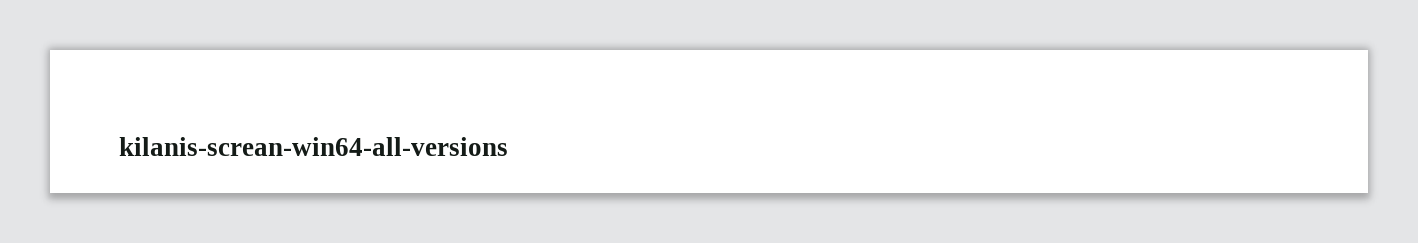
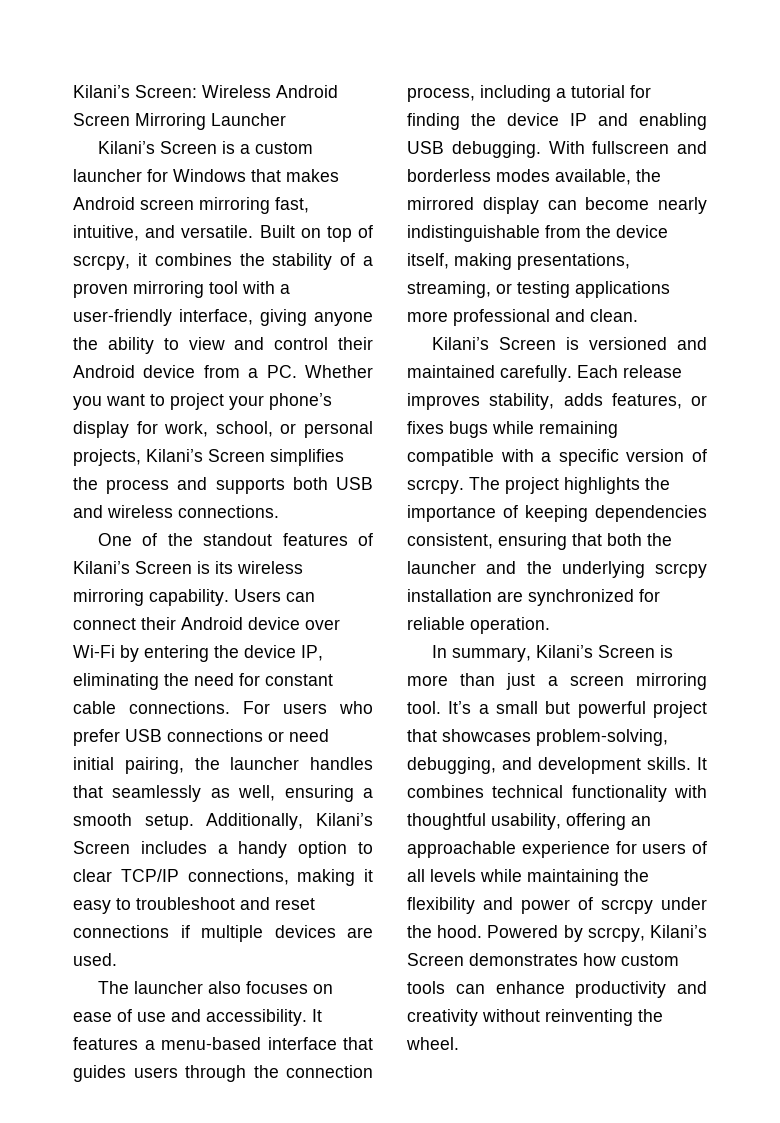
- kilanis-screan-win64-all-versions
+ Kilani’s Screen: Wireless Android Screen Mirroring Launcher
+ Kilani’s Screen is a custom launcher for Windows that makes Android screen mirroring fast, intuitive, and versatile. Built on top of scrcpy, it combines the stability of a proven mirroring tool with a user-friendly interface, giving anyone the ability to view and control their Android device from a PC. Whether you want to project your phone’s display for work, school, or personal projects, Kilani’s Screen simplifies the process and supports both USB and wireless connections.
+ One of the standout features of Kilani’s Screen is its wireless mirroring capability. Users can connect their Android device over Wi-Fi by entering the device IP, eliminating the need for constant cable connections. For users who prefer USB connections or need initial pairing, the launcher handles that seamlessly as well, ensuring a smooth setup. Additionally, Kilani’s Screen includes a handy option to clear TCP/IP connections, making it easy to troubleshoot and reset connections if multiple devices are used.
+ The launcher also focuses on ease of use and accessibility. It features a menu-based interface that guides users through the connection process, including a tutorial for finding the device IP and enabling USB debugging. With fullscreen and borderless modes available, the mirrored display can become nearly indistinguishable from the device itself, making presentations, streaming, or testing applications more professional and clean.
+ Kilani’s Screen is versioned and maintained carefully. Each release improves stability, adds features, or fixes bugs while remaining compatible with a specific version of scrcpy. The project highlights the importance of keeping dependencies consistent, ensuring that both the launcher and the underlying scrcpy installation are synchronized for reliable operation.
+ In summary, Kilani’s Screen is more than just a screen mirroring tool. It’s a small but powerful project that showcases problem-solving, debugging, and development skills. It combines technical functionality with thoughtful usability, offering an approachable experience for users of all levels while maintaining the flexibility and power of scrcpy under the hood. Powered by scrcpy, Kilani’s Screen demonstrates how custom tools can enhance productivity and creativity without reinventing the wheel.

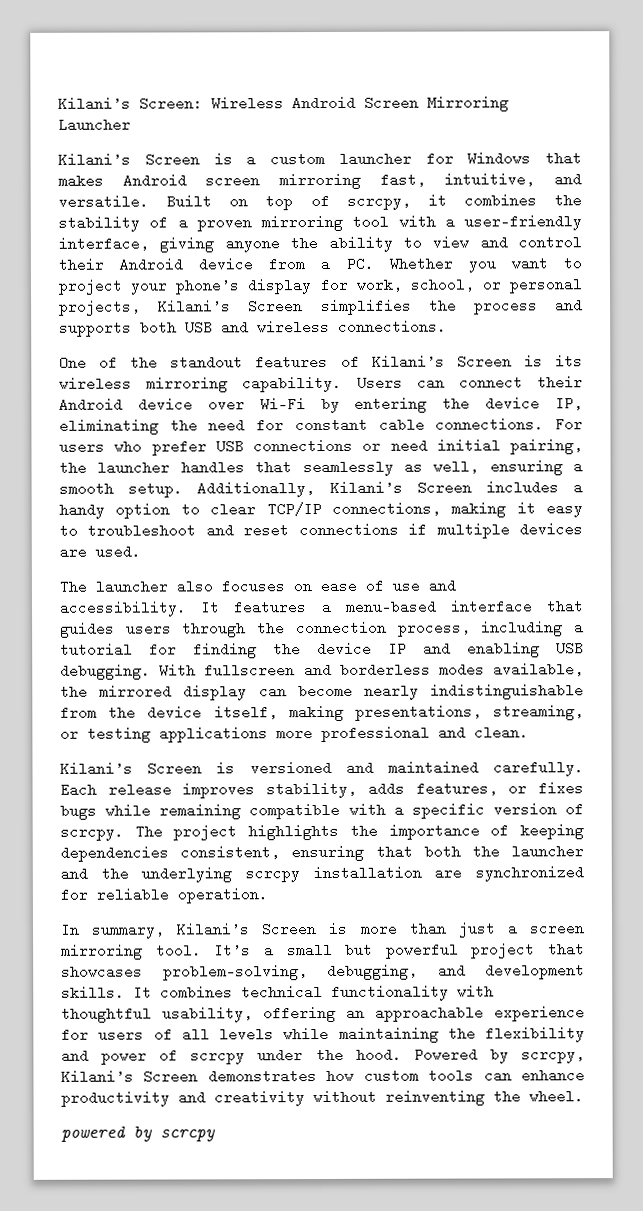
+ powered by scrcpy

